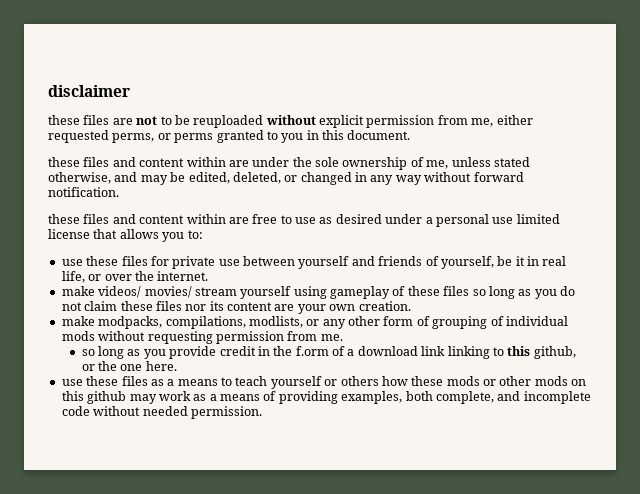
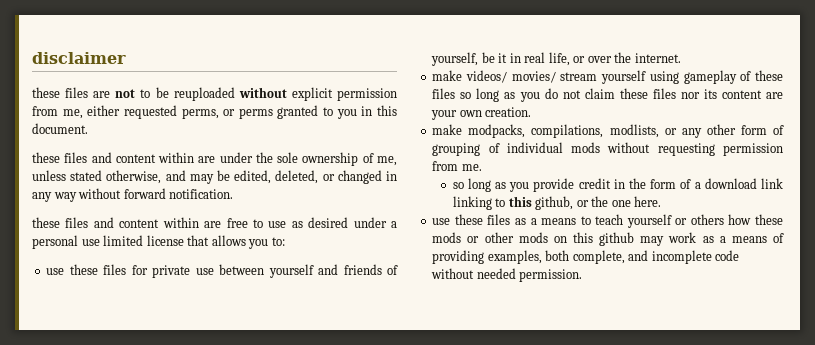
- so long as you provide credit in the f.orm of a download link linking to this github, or the one here.
+ so long as you provide credit in the form of a download link linking to this github, or the one here.

